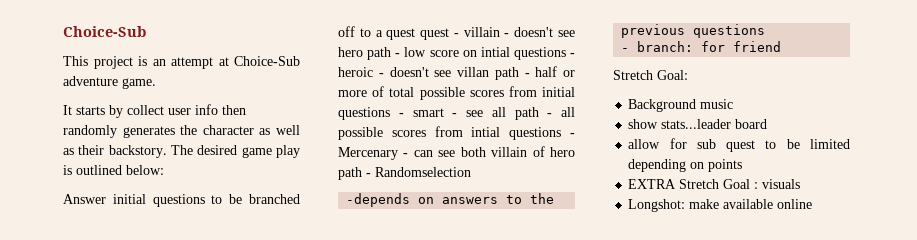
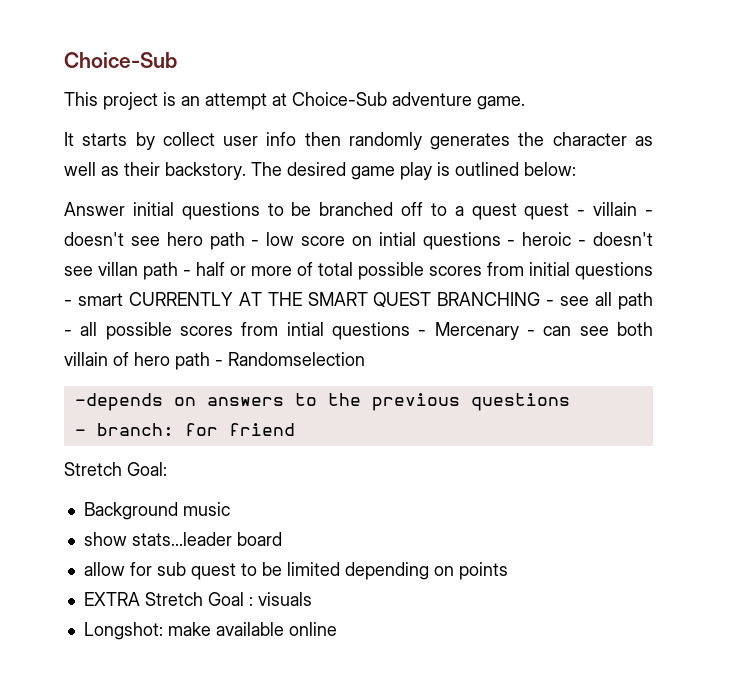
- Answer initial questions to be branched off to a quest quest - villain - doesn't see hero path - low score on intial questions - heroic - doesn't see villan path - half or more of total possible scores from initial questions - smart - see all path - all possible scores from intial questions - Mercenary - can see both villain of hero path - Randomselection
+ Answer initial questions to be branched off to a quest quest - villain - doesn't see hero path - low score on intial questions - heroic - doesn't see villan path - half or more of total possible scores from initial questions - smart CURRENTLY AT THE SMART QUEST BRANCHING - see all path - all possible scores from intial questions - Mercenary - can see both villain of hero path - Randomselection

